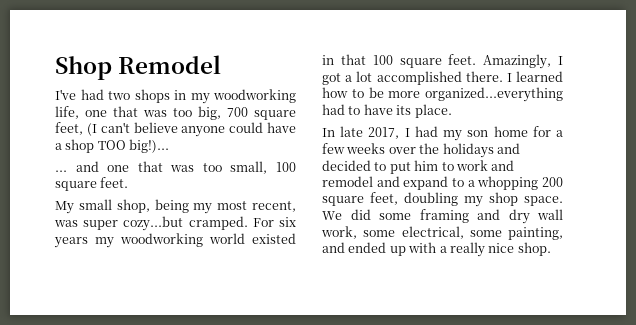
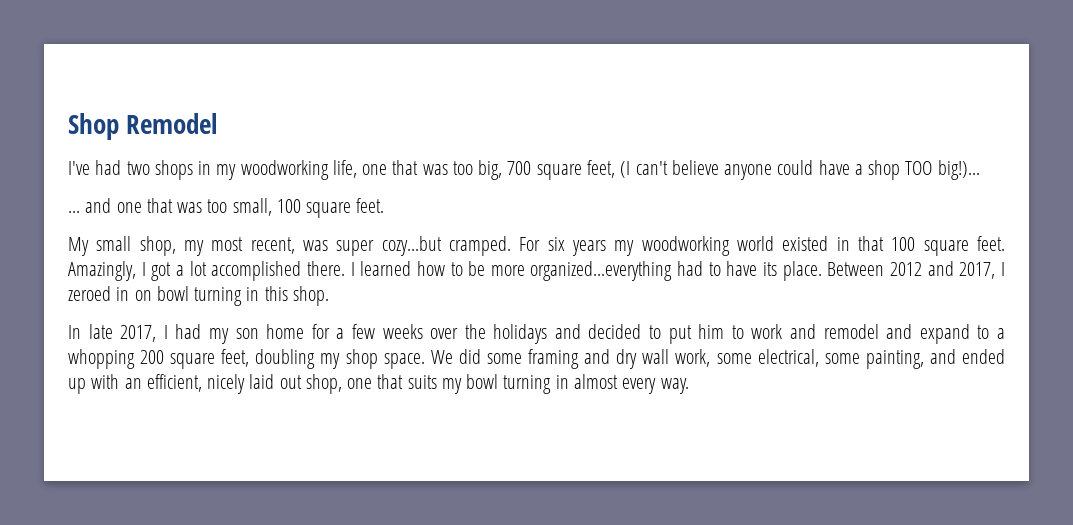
- My small shop, being my most recent, was super cozy...but cramped.
+ My small shop, my most recent, was super cozy...but cramped.
+ Between 2012 and 2017, I zeroed in on bowl turning in this shop.
- We did some framing and dry wall work, some electrical, some painting, and ended up with a really nice shop.
+ We did some framing and dry wall work, some electrical, some painting, and ended up with an efficient, nicely laid out shop, one that suits my bowl turning in almost every way.

